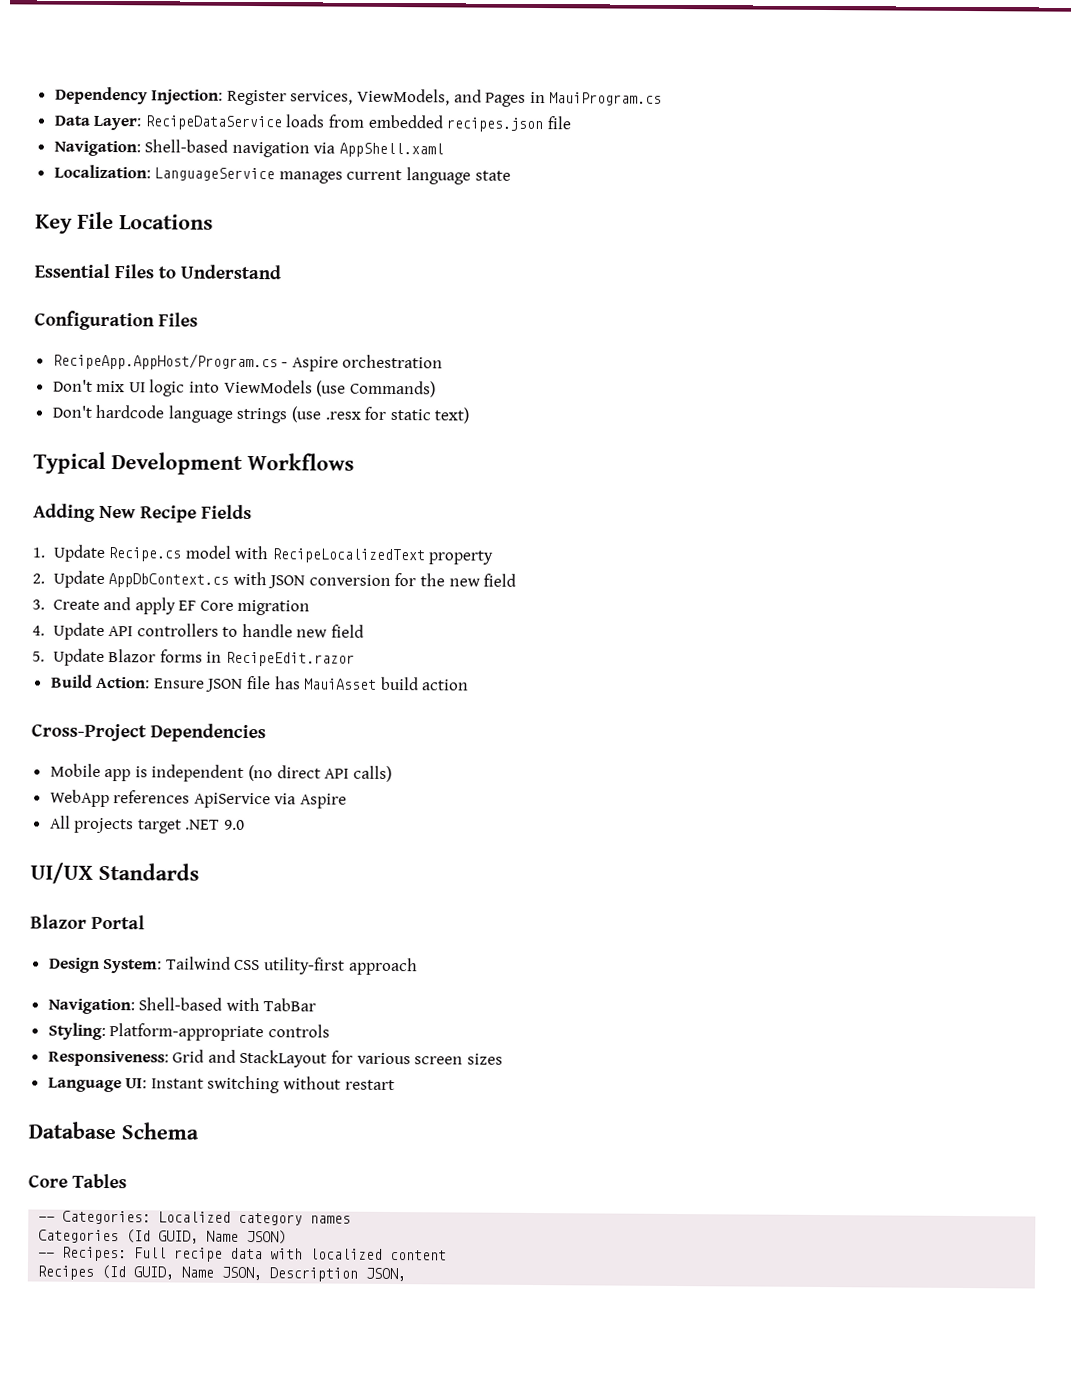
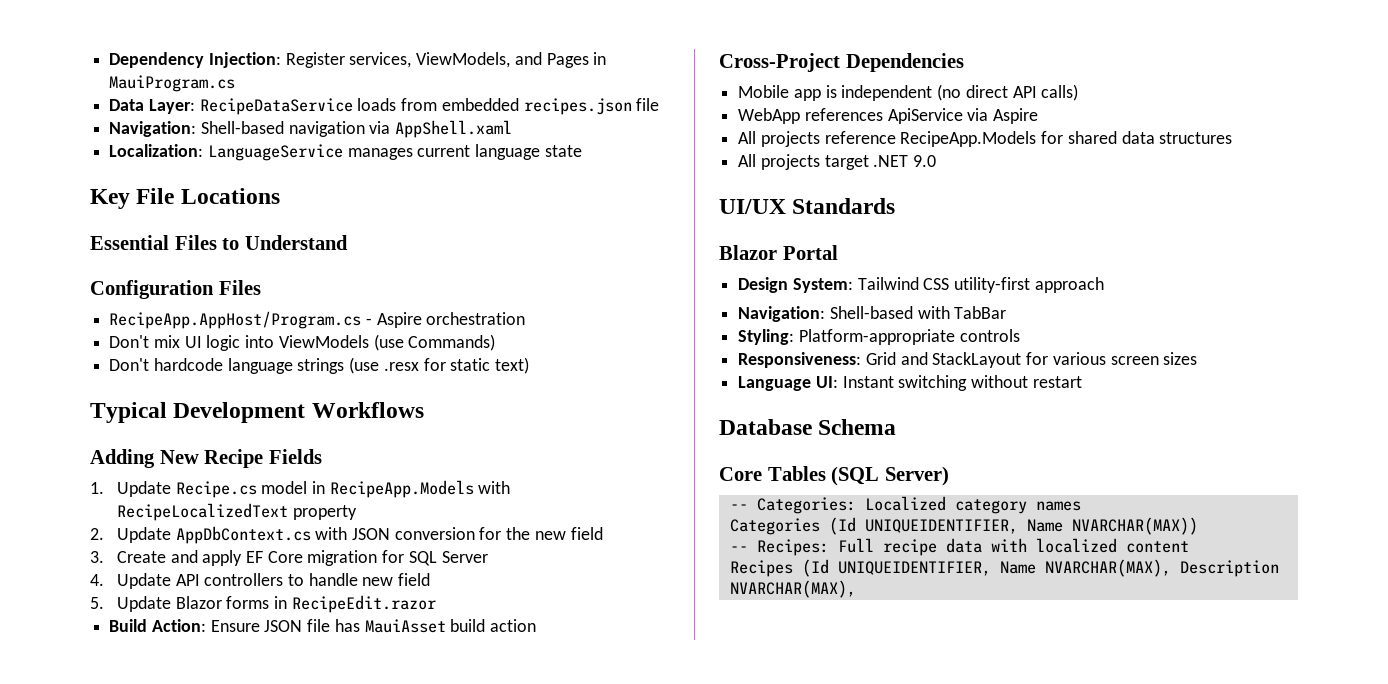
- 1. Update Recipe.cs model with RecipeLocalizedText property
+ 1. Update Recipe.cs model in RecipeApp.Models with RecipeLocalizedText property
- 3. Create and apply EF Core migration
+ 3. Create and apply EF Core migration for SQL Server
+ All projects reference RecipeApp.Models for shared data structures
- Core Tables
+ Core Tables (SQL Server)
- Categories (Id GUID, Name JSON)
+ Categories (Id UNIQUEIDENTIFIER, Name NVARCHAR(MAX))
- Recipes (Id GUID, Name JSON, Description JSON,
+ Recipes (Id UNIQUEIDENTIFIER, Name NVARCHAR(MAX), Description NVARCHAR(MAX),

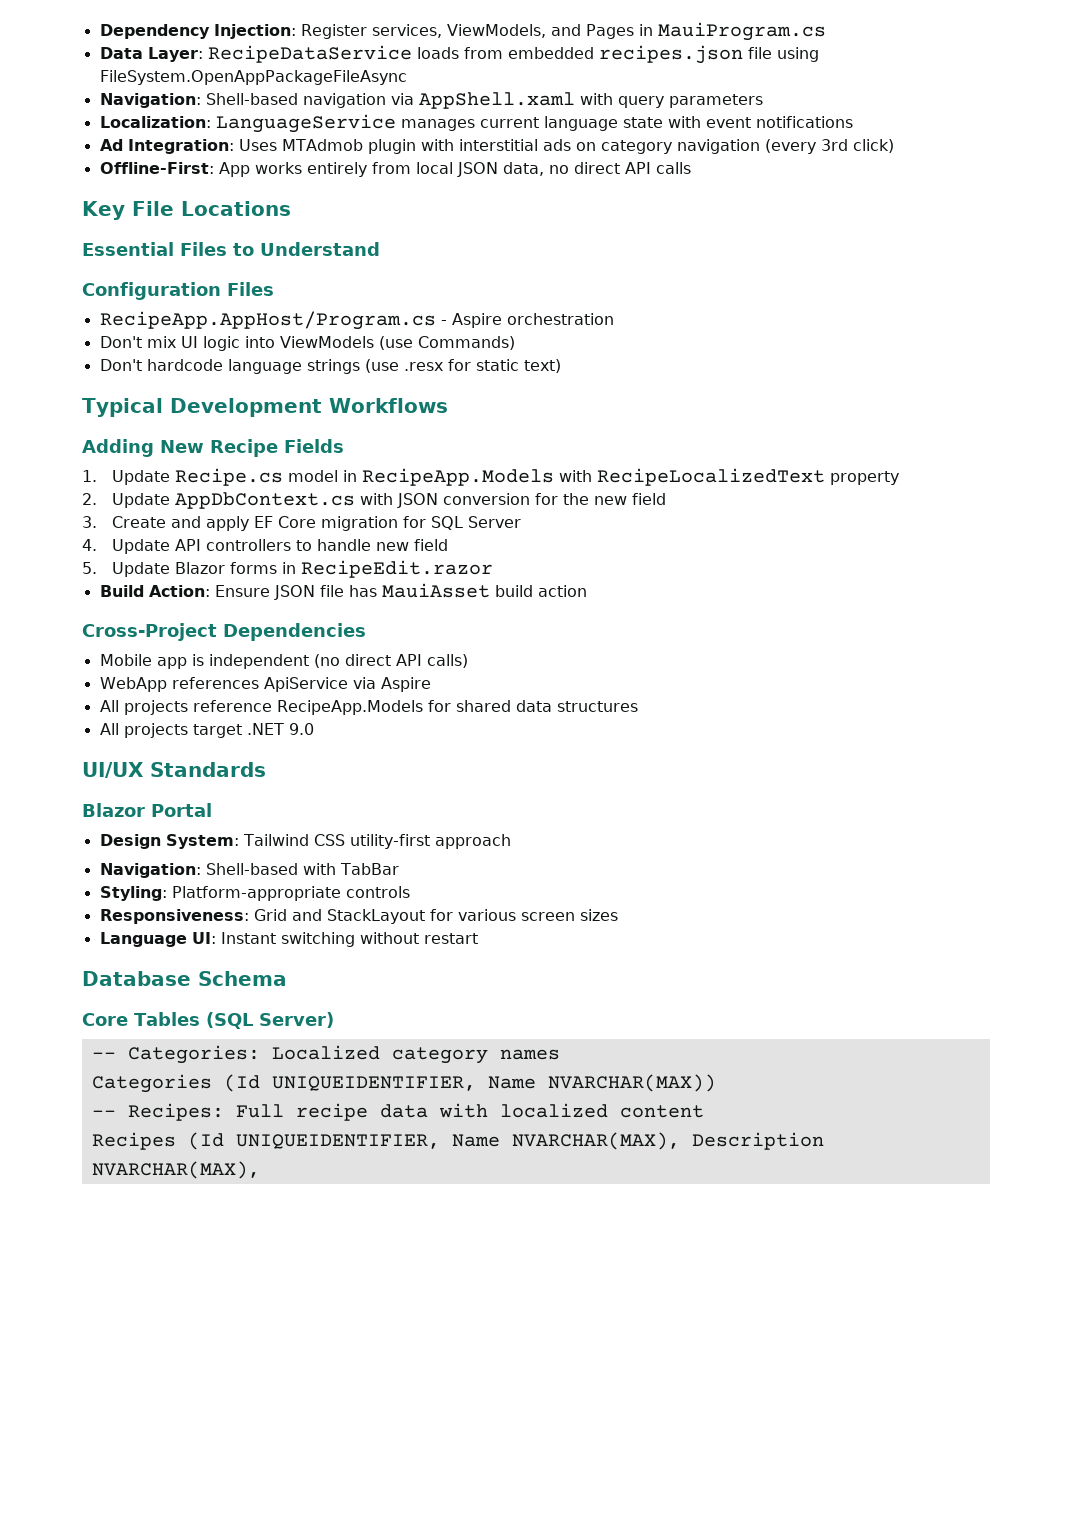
- Data Layer: RecipeDataService loads from embedded recipes.json file
+ Data Layer: RecipeDataService loads from embedded recipes.json file using FileSystem.OpenAppPackageFileAsync
- Navigation: Shell-based navigation via AppShell.xaml
+ Navigation: Shell-based navigation via AppShell.xaml with query parameters
- Localization: LanguageService manages current language state
+ Localization: LanguageService manages current language state with event notifications
+ Ad Integration: Uses MTAdmob plugin with interstitial ads on category navigation (every 3rd click)
+ Offline-First: App works entirely from local JSON data, no direct API calls

